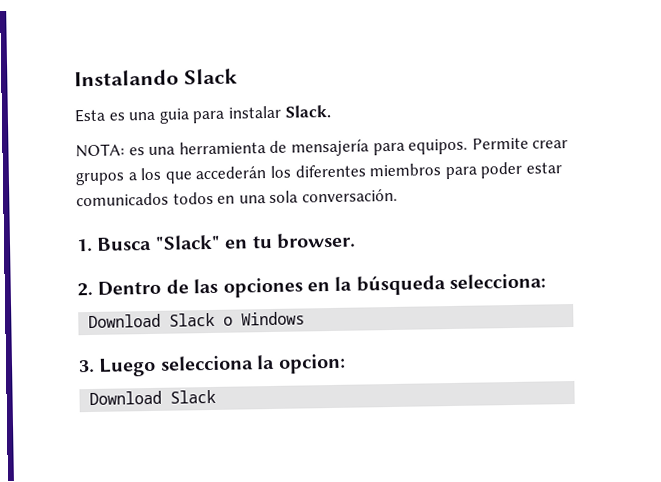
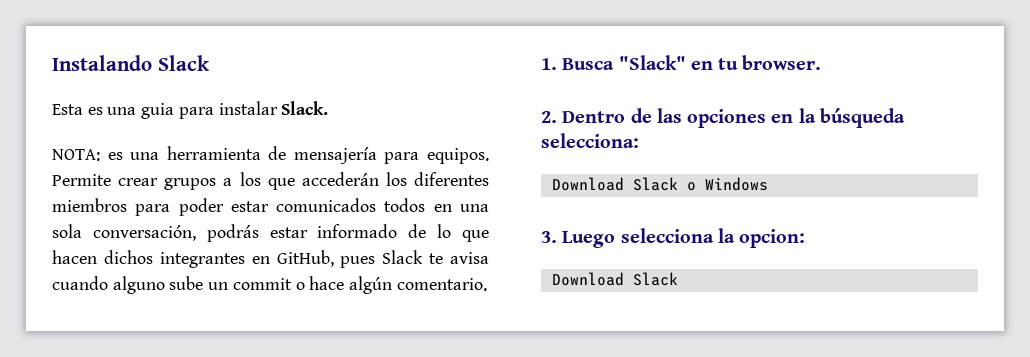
- Permite crear grupos a los que accederán los diferentes miembros para poder estar comunicados todos en una sola conversación.
+ Permite crear grupos a los que accederán los diferentes miembros para poder estar comunicados todos en una sola conversación, podrás estar informado de lo que hacen dichos integrantes en GitHub, pues Slack te avisa cuando alguno sube un commit o hace algún comentario.

